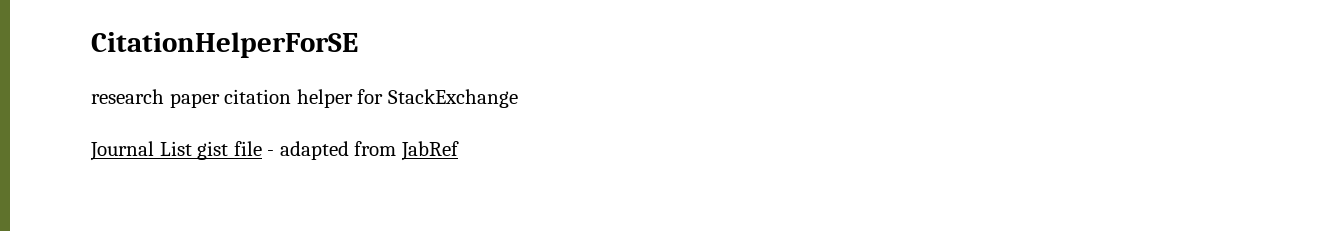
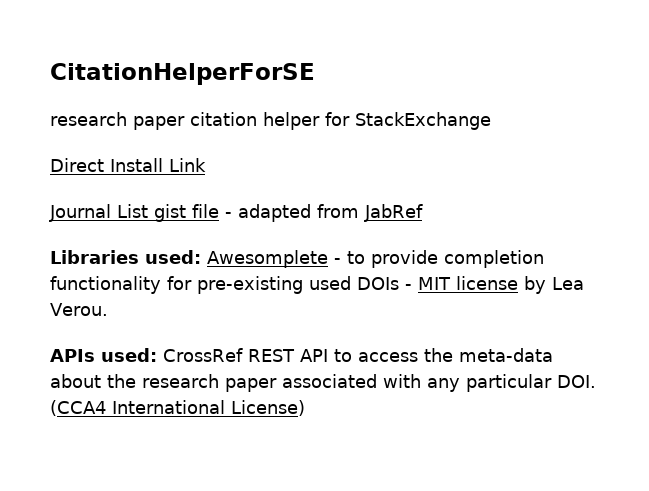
+ Direct Install Link
+ Libraries used: Awesomplete - to provide completion functionality for pre-existing used DOIs - MIT license by Lea Verou.
+ APIs used: CrossRef REST API to access the meta-data about the research paper associated with any particular DOI. (CCA4 International License)

